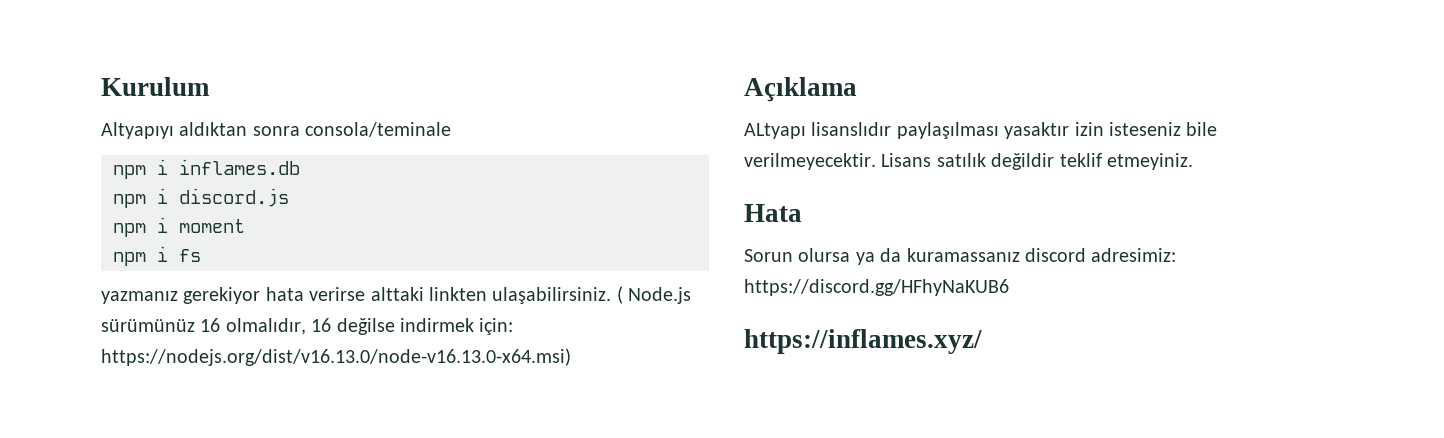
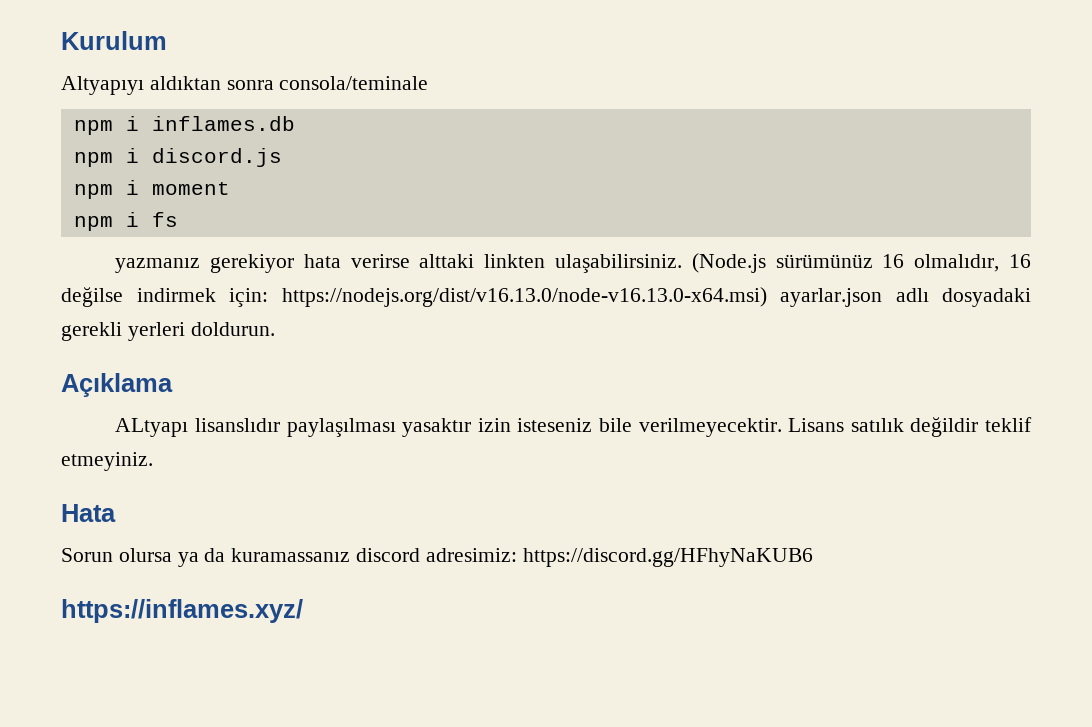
- ( Node.js sürümünüz 16 olmalıdır, 16 değilse indirmek için: https://nodejs.org/dist/v16.13.0/node-v16.13.0-x64.msi)
+ (Node.js sürümünüz 16 olmalıdır, 16 değilse indirmek için: https://nodejs.org/dist/v16.13.0/node-v16.13.0-x64.msi) ayarlar.json adlı dosyadaki gerekli yerleri doldurun.

